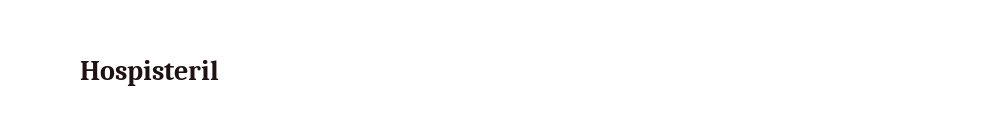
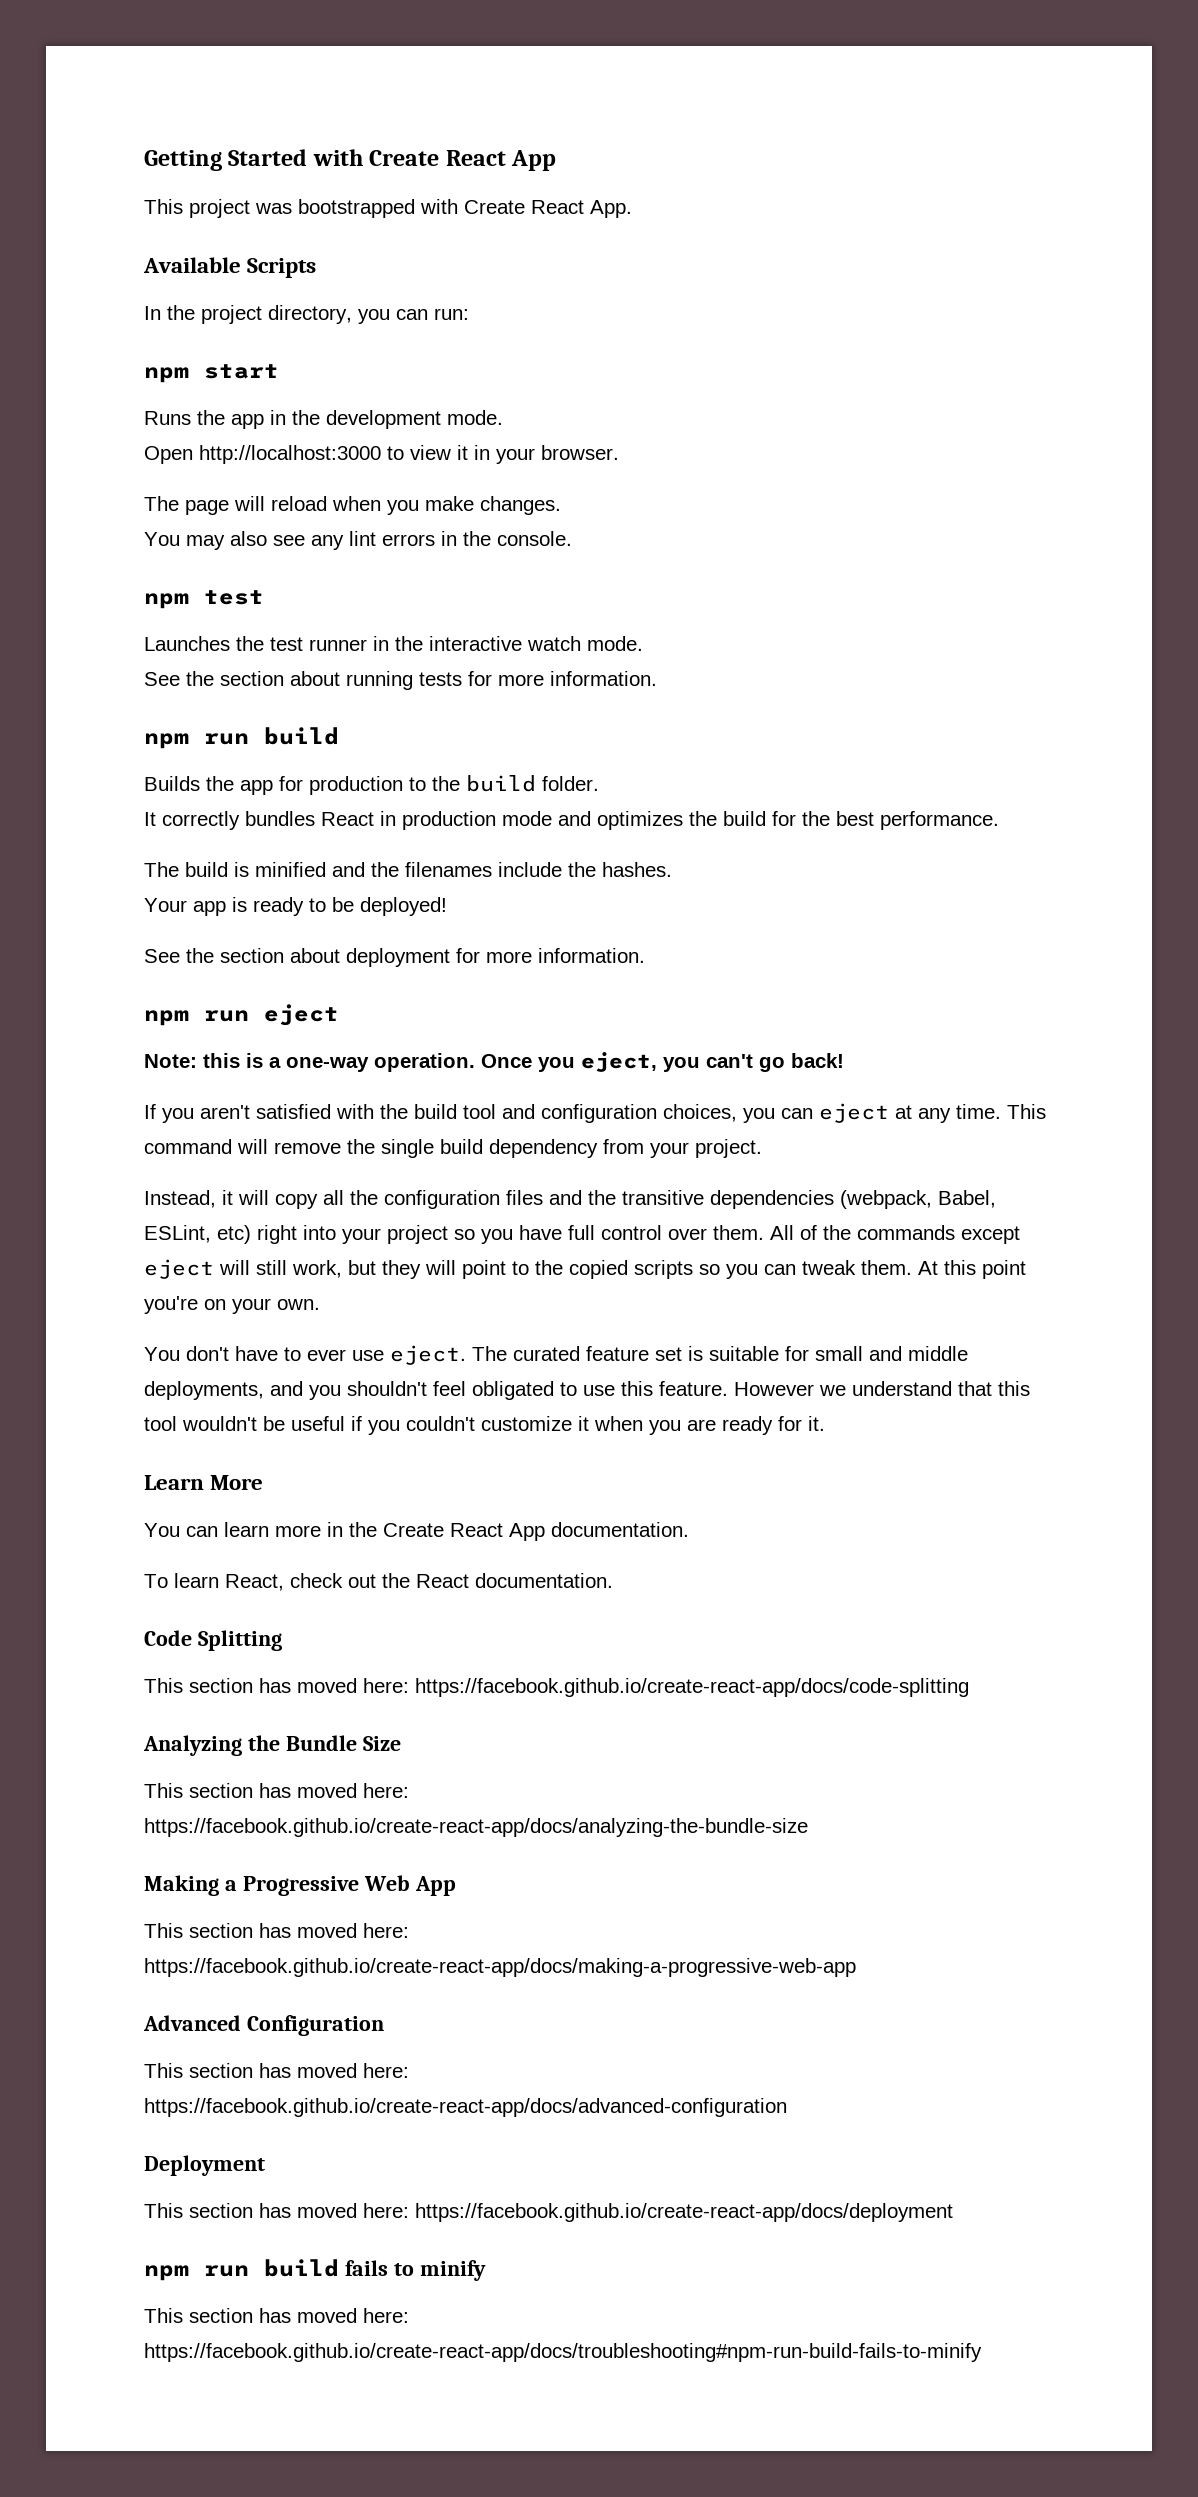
- Hospisteril
+ Getting Started with Create React App
+ This project was bootstrapped with Create React App.
+ Available Scripts
+ In the project directory, you can run:
+ npm start
+ Runs the app in the development mode.
+ Open http://localhost:3000 to view it in your browser.
+ The page will reload when you make changes.
+ You may also see any lint errors in the console.
+ npm test
+ Launches the test runner in the interactive watch mode.
+ See the section about running tests for more information.
+ npm run build
+ Builds the app for production to the build folder.
+ It correctly bundles React in production mode and optimizes the build for the best performance.
+ The build is minified and the filenames include the hashes.
+ Your app is ready to be deployed!
+ See the section about deployment for more information.
+ npm run eject
+ Note: this is a one-way operation. Once you eject, you can't go back!
+ If you aren't satisfied with the build tool and configuration choices, you can eject at any time. This command will remove the single build dependency from your project.
+ Instead, it will copy all the configuration files and the transitive dependencies (webpack, Babel, ESLint, etc) right into your project so you have full control over them. All of the commands except eject will still work, but they will point to the copied scripts so you can tweak them. At this point you're on your own.
+ You don't have to ever use eject. The curated feature set is suitable for small and middle deployments, and you shouldn't feel obligated to use this feature. However we understand that this tool wouldn't be useful if you couldn't customize it when you are ready for it.
+ Learn More
+ You can learn more in the Create React App documentation.
+ To learn React, check out the React documentation.
+ Code Splitting
+ This section has moved here: https://facebook.github.io/create-react-app/docs/code-splitting
+ Analyzing the Bundle Size
+ This section has moved here: https://facebook.github.io/create-react-app/docs/analyzing-the-bundle-size
+ Making a Progressive Web App
+ This section has moved here: https://facebook.github.io/create-react-app/docs/making-a-progressive-web-app
+ Advanced Configuration
+ This section has moved here: https://facebook.github.io/create-react-app/docs/advanced-configuration
+ Deployment
+ This section has moved here: https://facebook.github.io/create-react-app/docs/deployment
+ npm run build fails to minify
+ This section has moved here: https://facebook.github.io/create-react-app/docs/troubleshooting#npm-run-build-fails-to-minify

